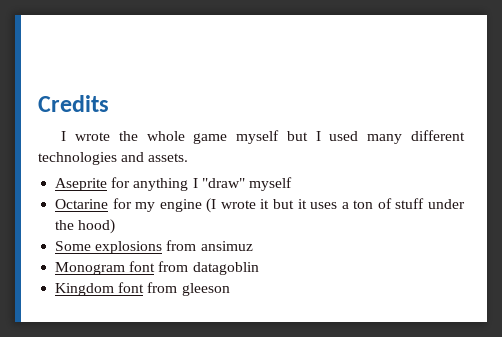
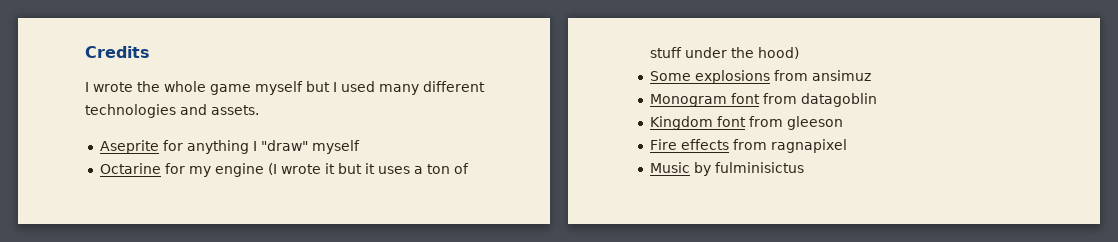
+ Fire effects from ragnapixel
+ Music by fulminisictus

